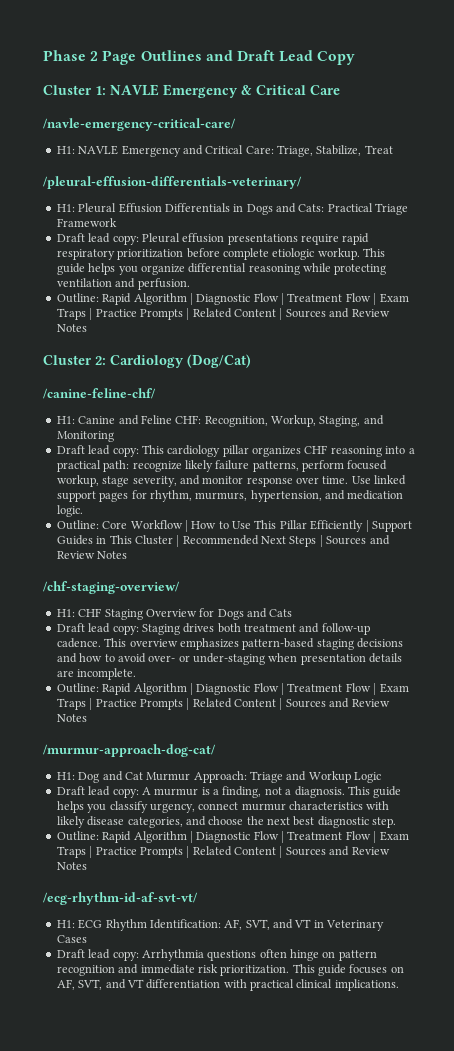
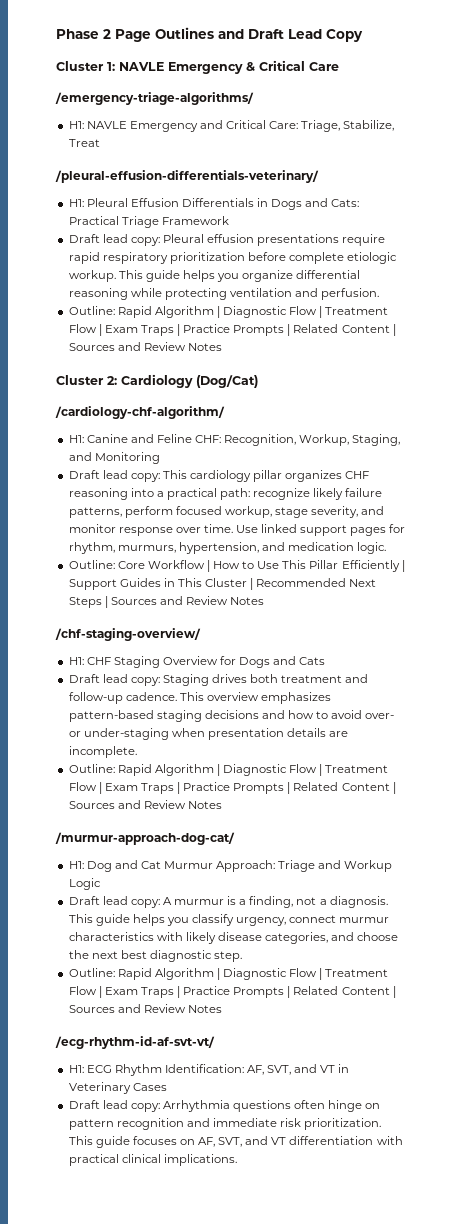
- /navle-emergency-critical-care/
+ /emergency-triage-algorithms/
- /canine-feline-chf/
+ /cardiology-chf-algorithm/

